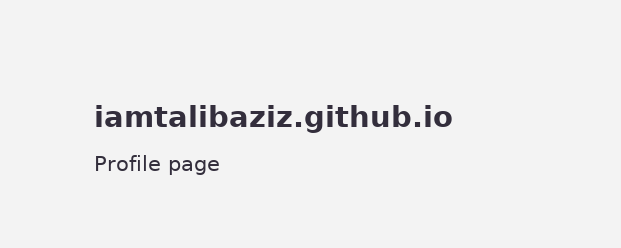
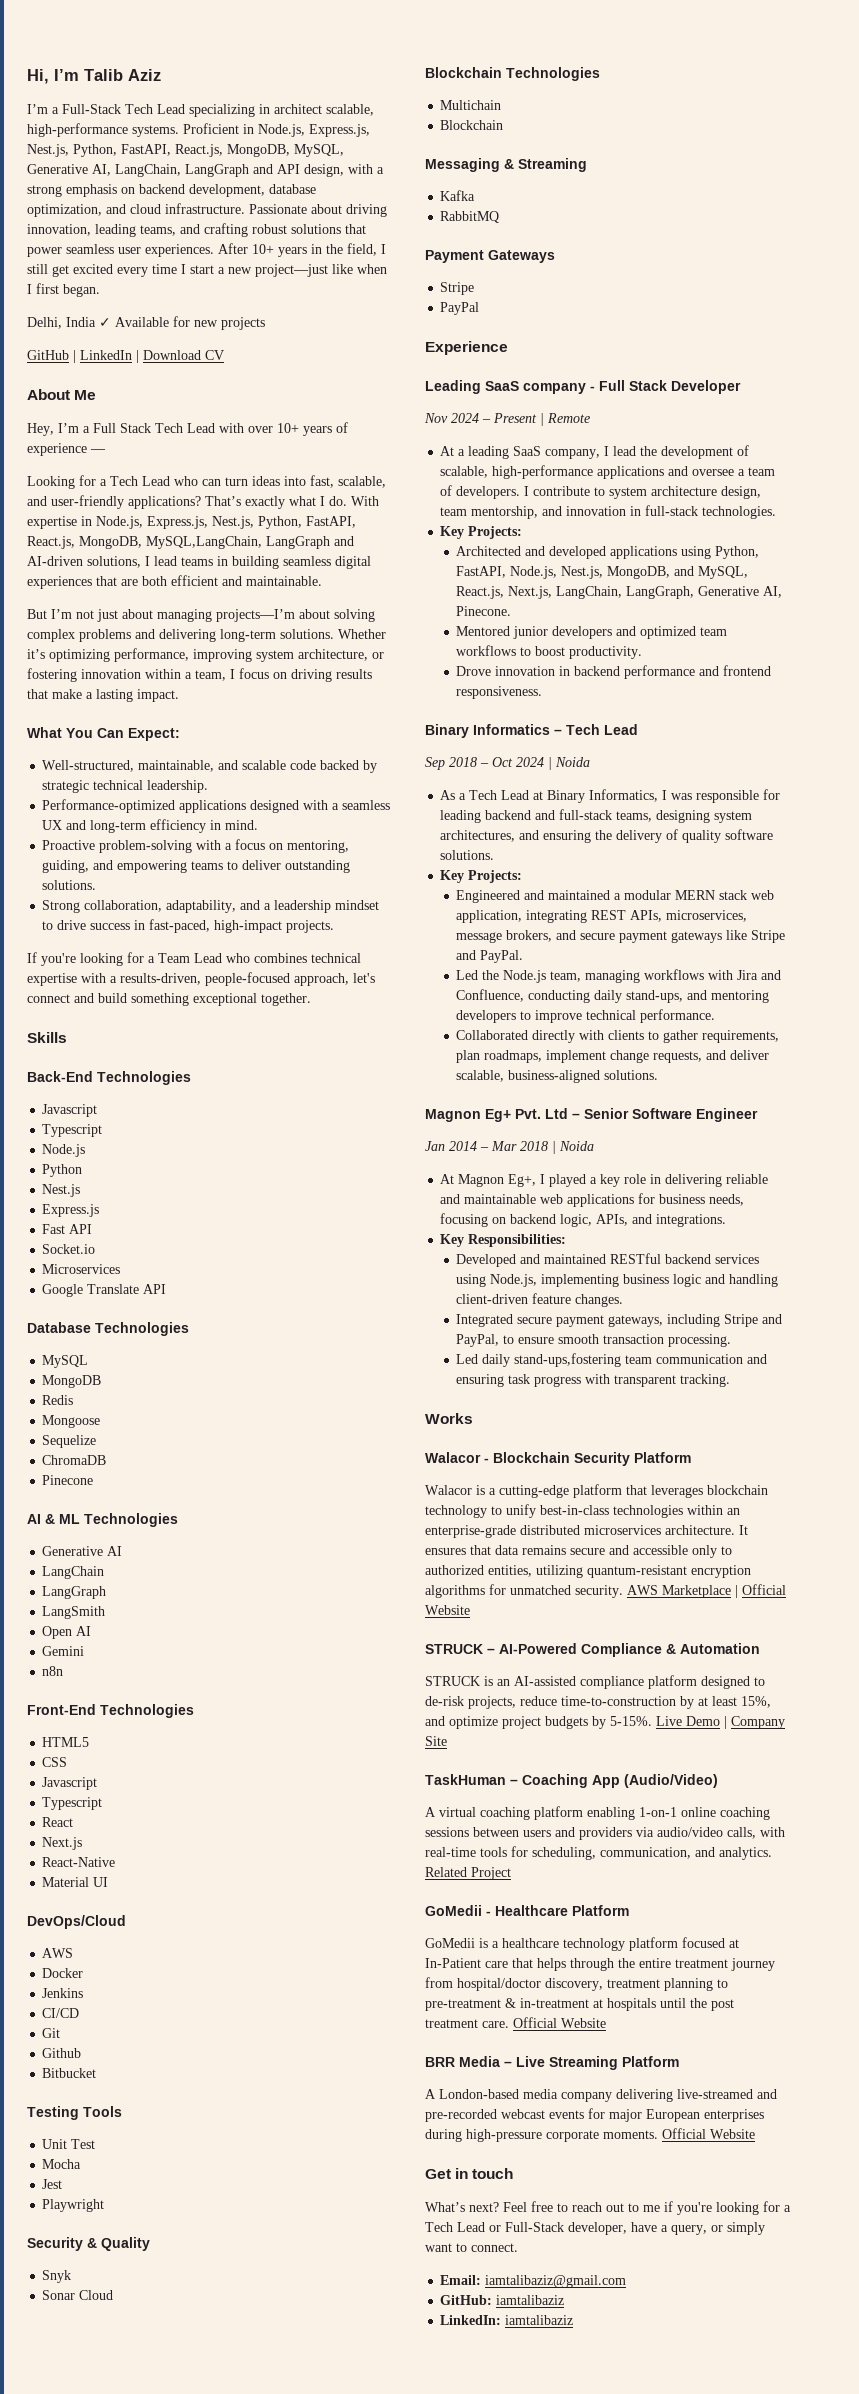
- iamtalibaziz.github.io
- Profile page
+ Hi, I’m Talib Aziz
+ I’m a Full-Stack Tech Lead specializing in architect scalable, high-performance systems. Proficient in Node.js, Express.js, Nest.js, Python, FastAPI, React.js, MongoDB, MySQL, Generative AI, LangChain, LangGraph and API design, with a strong emphasis on backend development, database optimization, and cloud infrastructure. Passionate about driving innovation, leading teams, and crafting robust solutions that power seamless user experiences. After 10+ years in the field, I still get excited every time I start a new project—just like when I first began.
+ Delhi, India ✓ Available for new projects
+ GitHub | LinkedIn | Download CV
+ About Me
+ Hey, I’m a Full Stack Tech Lead with over 10+ years of experience —
+ Looking for a Tech Lead who can turn ideas into fast, scalable, and user-friendly applications? That’s exactly what I do. With expertise in Node.js, Express.js, Nest.js, Python, FastAPI, React.js, MongoDB, MySQL,LangChain, LangGraph and AI-driven solutions, I lead teams in building seamless digital experiences that are both efficient and maintainable.
+ But I’m not just about managing projects—I’m about solving complex problems and delivering long-term solutions. Whether it’s optimizing performance, improving system architecture, or fostering innovation within a team, I focus on driving results that make a lasting impact.
+ What You Can Expect:
+ Well-structured, maintainable, and scalable code backed by strategic technical leadership.
+ Performance-optimized applications designed with a seamless UX and long-term efficiency in mind.
+ Proactive problem-solving with a focus on mentoring, guiding, and empowering teams to deliver outstanding solutions.
+ Strong collaboration, adaptability, and a leadership mindset to drive success in fast-paced, high-impact projects.
+ If you're looking for a Team Lead who combines technical expertise with a results-driven, people-focused approach, let's connect and build something exceptional together.
+ Skills
+ Back-End Technologies
+ Javascript
+ Typescript
+ Node.js
+ Python
+ Nest.js
+ Express.js
+ Fast API
+ Socket.io
+ Microservices
+ Google Translate API
+ Database Technologies
+ MySQL
+ MongoDB
+ Redis
+ Mongoose
+ Sequelize
+ ChromaDB
+ Pinecone
+ AI & ML Technologies
+ Generative AI
+ LangChain
+ LangGraph
+ LangSmith
+ Open AI
+ Gemini
+ n8n
+ Front-End Technologies
+ HTML5
+ CSS
+ Javascript
+ Typescript
+ React
+ Next.js
+ React-Native
+ Material UI
+ DevOps/Cloud
+ AWS
+ Docker
+ Jenkins
+ CI/CD
+ Git
+ Github
+ Bitbucket
+ Testing Tools
+ Unit Test
+ Mocha
+ Jest
+ Playwright
+ Security & Quality
+ Snyk
+ Sonar Cloud
+ Blockchain Technologies
+ Multichain
+ Blockchain
+ Messaging & Streaming
+ Kafka
+ RabbitMQ
+ Payment Gateways
+ Stripe
+ PayPal
+ Experience
+ Leading SaaS company - Full Stack Developer
+ Nov 2024 – Present | Remote
+ At a leading SaaS company, I lead the development of scalable, high-performance applications and oversee a team of developers. I contribute to system architecture design, team mentorship, and innovation in full-stack technologies.
+ Key Projects:
+ Architected and developed applications using Python, FastAPI, Node.js, Nest.js, MongoDB, and MySQL, React.js, Next.js, LangChain, LangGraph, Generative AI, Pinecone.
+ Mentored junior developers and optimized team workflows to boost productivity.
+ Drove innovation in backend performance and frontend responsiveness.
+ Binary Informatics – Tech Lead
+ Sep 2018 – Oct 2024 | Noida
+ As a Tech Lead at Binary Informatics, I was responsible for leading backend and full-stack teams, designing system architectures, and ensuring the delivery of quality software solutions.
+ Key Projects:
+ Engineered and maintained a modular MERN stack web application, integrating REST APIs, microservices, message brokers, and secure payment gateways like Stripe and PayPal.
+ Led the Node.js team, managing workflows with Jira and Confluence, conducting daily stand-ups, and mentoring developers to improve technical performance.
+ Collaborated directly with clients to gather requirements, plan roadmaps, implement change requests, and deliver scalable, business-aligned solutions.
+ Magnon Eg+ Pvt. Ltd – Senior Software Engineer
+ Jan 2014 – Mar 2018 | Noida
+ At Magnon Eg+, I played a key role in delivering reliable and maintainable web applications for business needs, focusing on backend logic, APIs, and integrations.
+ Key Responsibilities:
+ Developed and maintained RESTful backend services using Node.js, implementing business logic and handling client-driven feature changes.
+ Integrated secure payment gateways, including Stripe and PayPal, to ensure smooth transaction processing.
+ Led daily stand-ups,fostering team communication and ensuring task progress with transparent tracking.
+ Works
+ Walacor - Blockchain Security Platform
+ Walacor is a cutting-edge platform that leverages blockchain technology to unify best-in-class technologies within an enterprise-grade distributed microservices architecture. It ensures that data remains secure and accessible only to authorized entities, utilizing quantum-resistant encryption algorithms for unmatched security. AWS Marketplace | Official Website
+ STRUCK – AI-Powered Compliance & Automation
+ STRUCK is an AI-assisted compliance platform designed to de-risk projects, reduce time-to-construction by at least 15%, and optimize project budgets by 5-15%. Live Demo | Company Site
+ TaskHuman – Coaching App (Audio/Video)
+ A virtual coaching platform enabling 1-on-1 online coaching sessions between users and providers via audio/video calls, with real-time tools for scheduling, communication, and analytics. Related Project
+ GoMedii - Healthcare Platform
+ GoMedii is a healthcare technology platform focused at In-Patient care that helps through the entire treatment journey from hospital/doctor discovery, treatment planning to pre-treatment & in-treatment at hospitals until the post treatment care. Official Website
+ BRR Media – Live Streaming Platform
+ A London-based media company delivering live-streamed and pre-recorded webcast events for major European enterprises during high-pressure corporate moments. Official Website
+ Get in touch
+ What’s next? Feel free to reach out to me if you're looking for a Tech Lead or Full-Stack developer, have a query, or simply want to connect.
+ Email: iamtalibaziz@gmail.com
+ GitHub: iamtalibaziz
+ LinkedIn: iamtalibaziz

